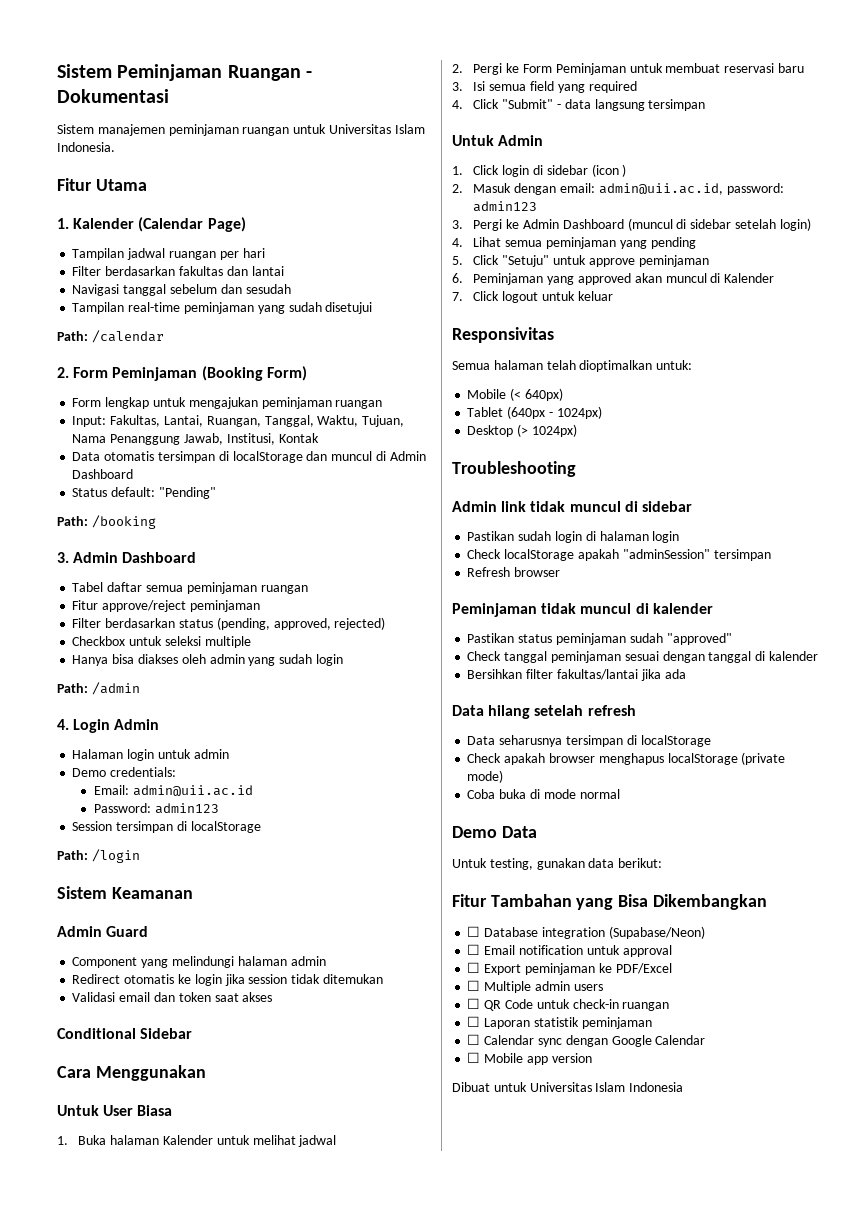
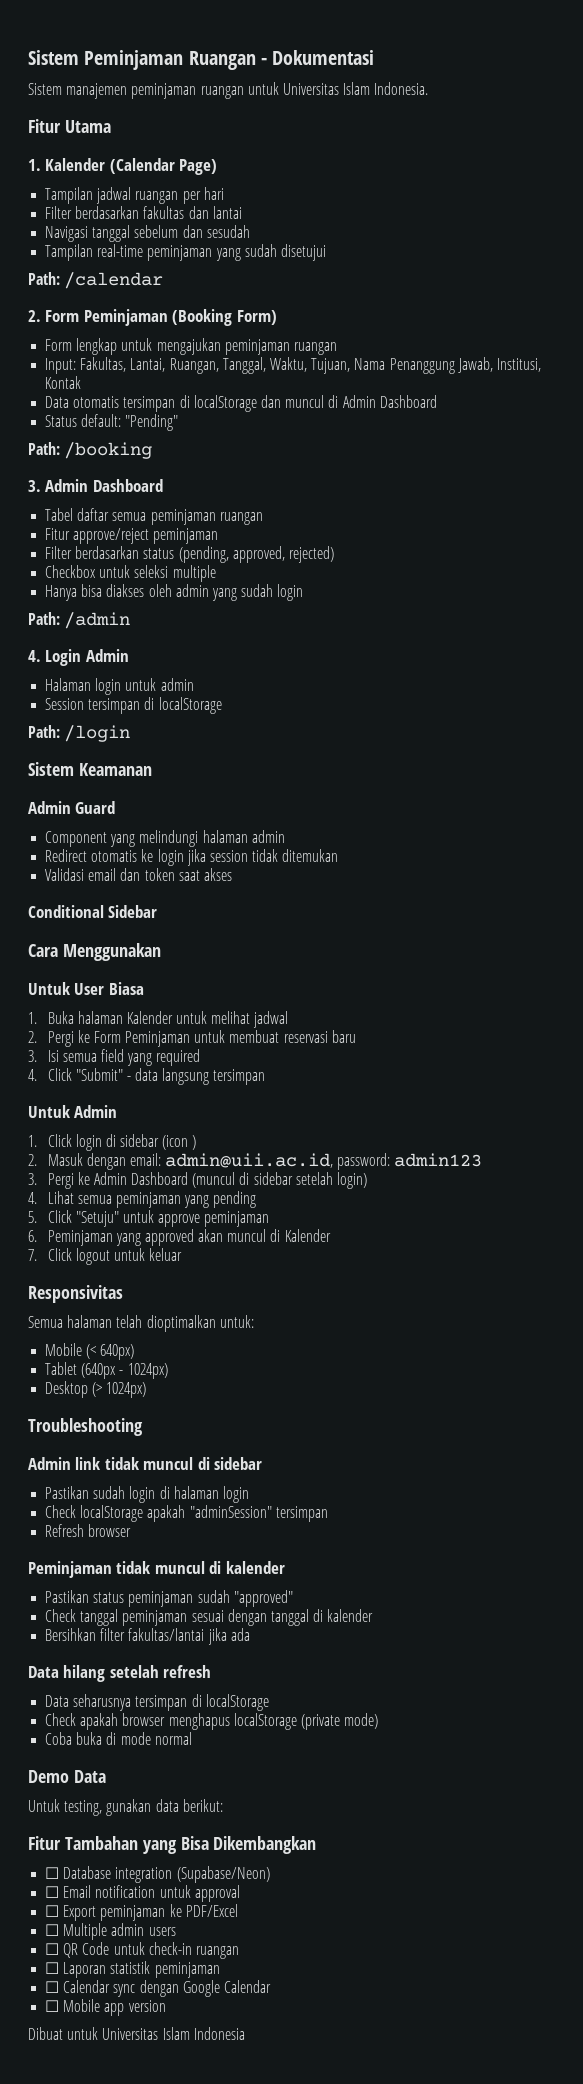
- Demo credentials:
- Email: admin@uii.ac.id
- Password: admin123

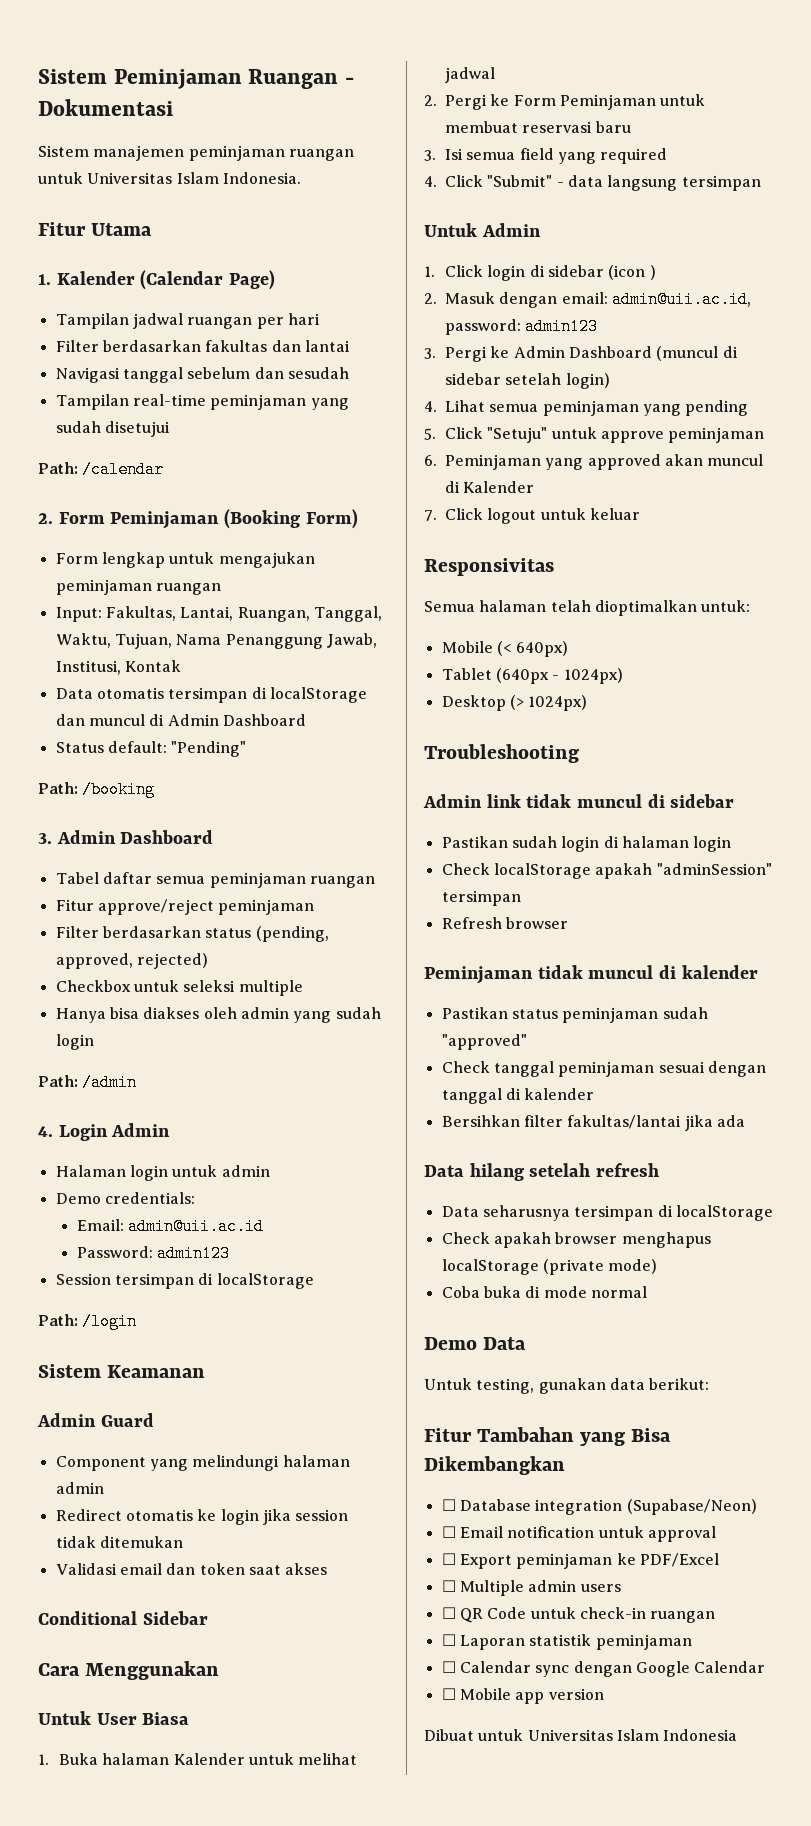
+ Demo credentials:
+ Email: admin@uii.ac.id
+ Password: admin123

